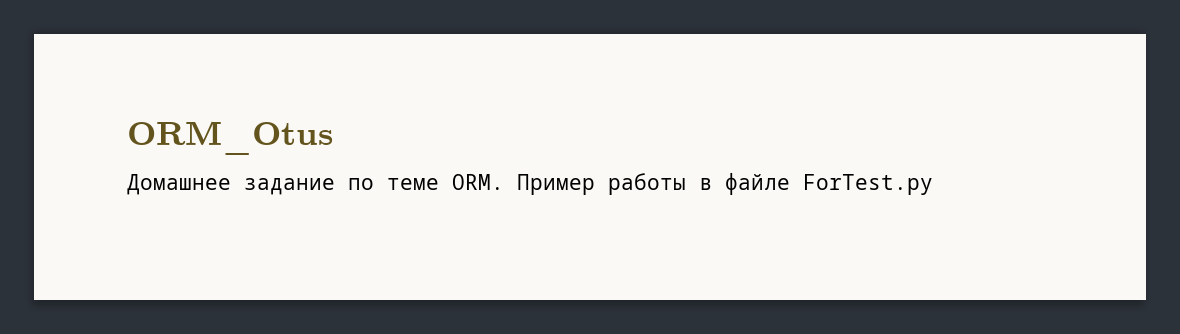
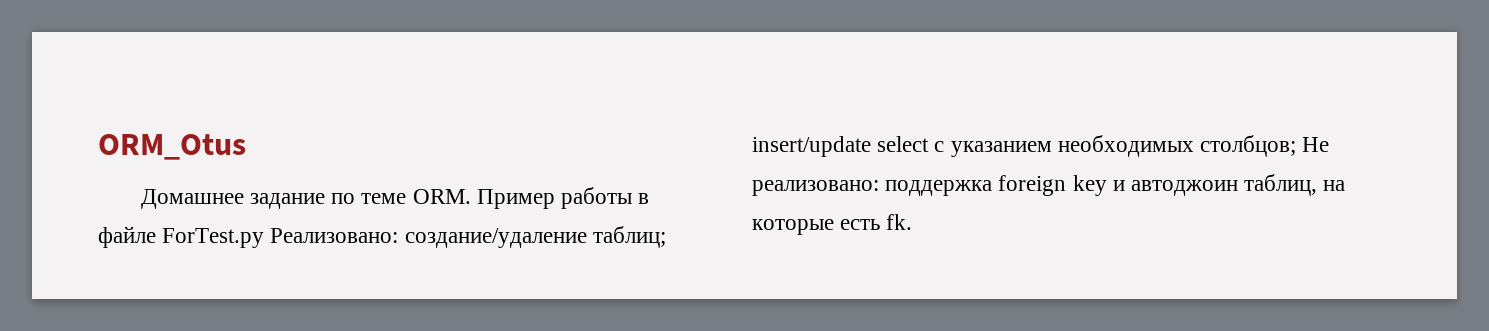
- Домашнее задание по теме ORM. Пример работы в файле ForTest.py
+ Домашнее задание по теме ORM. Пример работы в файле ForTest.py Реализовано: создание/удаление таблиц; insert/update select с указанием необходимых столбцов; Не реализовано: поддержка foreign key и автоджоин таблиц, на которые есть fk.

